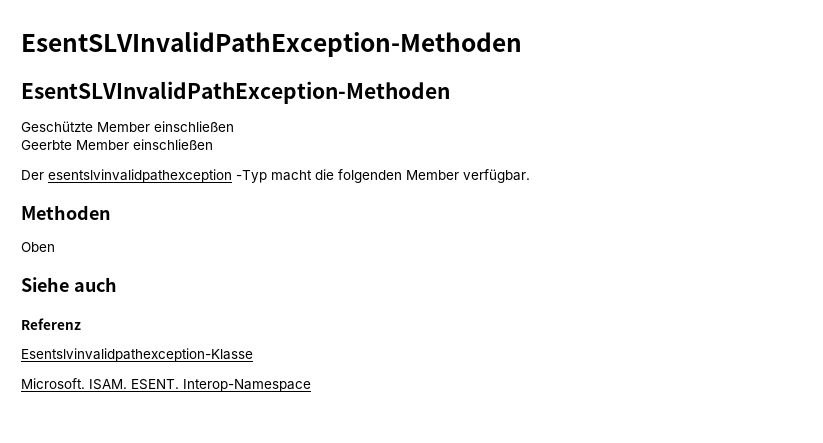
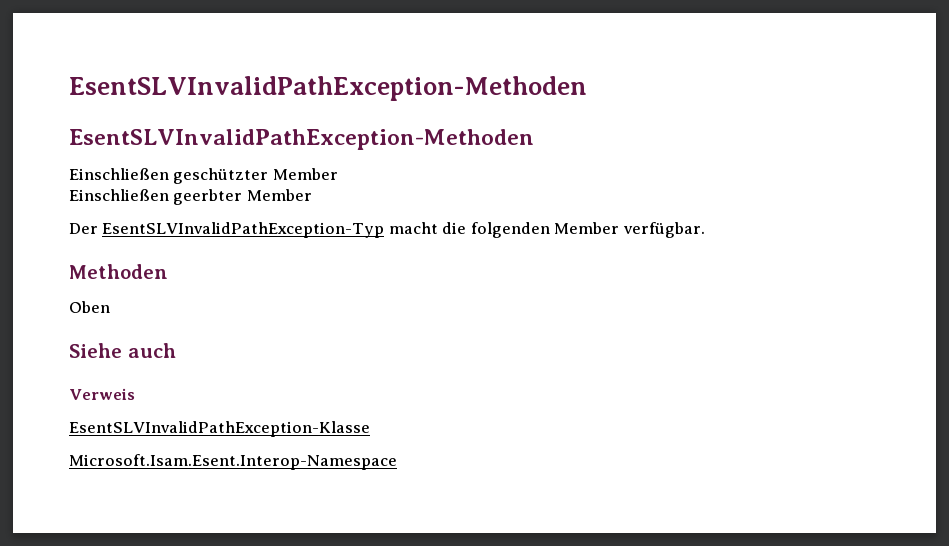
- Geschützte Member einschließen
- Geerbte Member einschließen
+ Einschließen geschützter Member
+ Einschließen geerbter Member
- Der esentslvinvalidpathexception -Typ macht die folgenden Member verfügbar.
+ Der EsentSLVInvalidPathException-Typ macht die folgenden Member verfügbar.
- Referenz
- Esentslvinvalidpathexception-Klasse
- Microsoft. ISAM. ESENT. Interop-Namespace
+ Verweis
+ EsentSLVInvalidPathException-Klasse
+ Microsoft.Isam.Esent.Interop-Namespace

